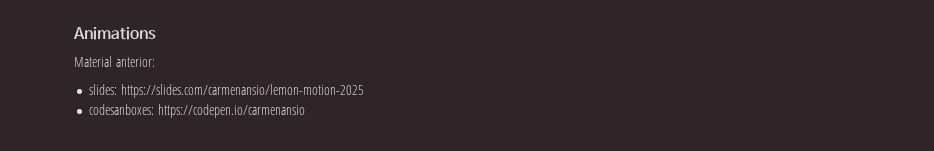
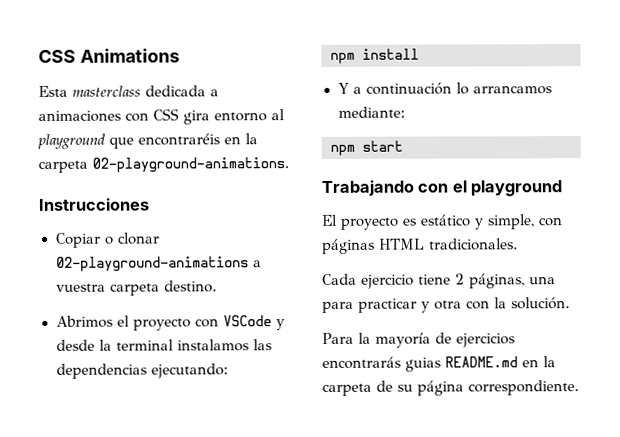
- Animations
+ CSS Animations
- Material anterior:
- slides: https://slides.com/carmenansio/lemon-motion-2025
- codesanboxes: https://codepen.io/carmenansio
+ Esta masterclass dedicada a animaciones con CSS gira entorno al playground que encontraréis en la carpeta 02-playground-animations.
+ Instrucciones
+ Copiar o clonar 02-playground-animations a vuestra carpeta destino.
+ Abrimos el proyecto con VSCode y desde la terminal instalamos las dependencias ejecutando:
+ npm install
+ Y a continuación lo arrancamos mediante:
+ npm start
+ Trabajando con el playground
+ El proyecto es estático y simple, con páginas HTML tradicionales.
+ Cada ejercicio tiene 2 páginas, una para practicar y otra con la solución.
+ Para la mayoría de ejercicios encontrarás guias README.md en la carpeta de su página correspondiente.

